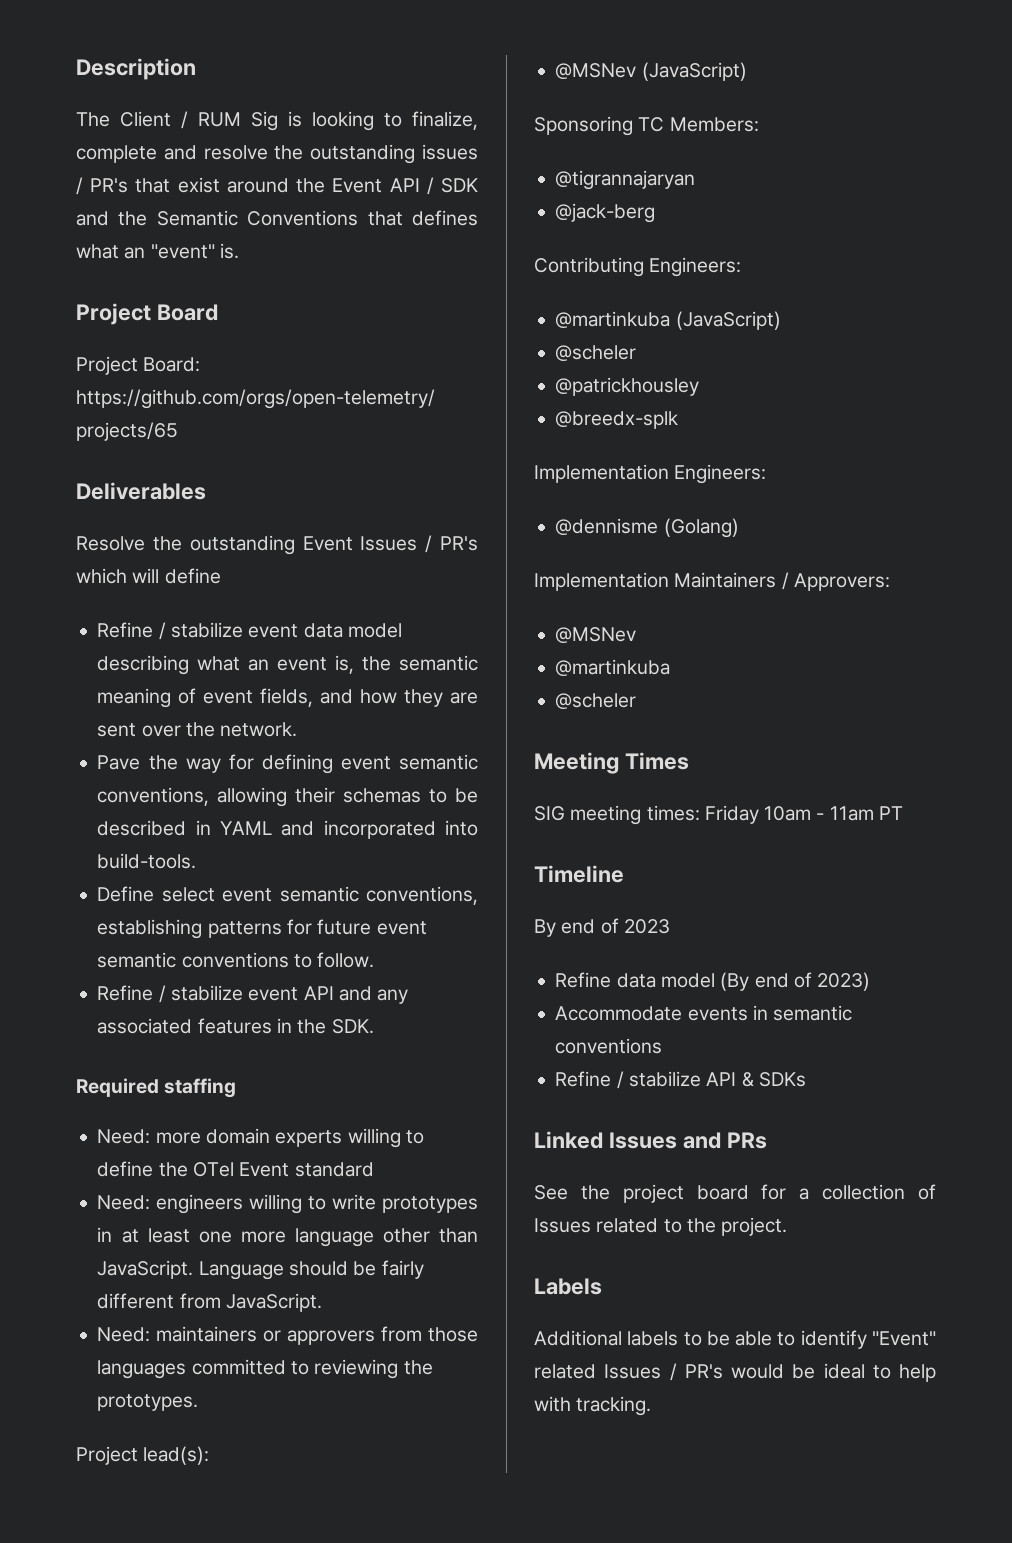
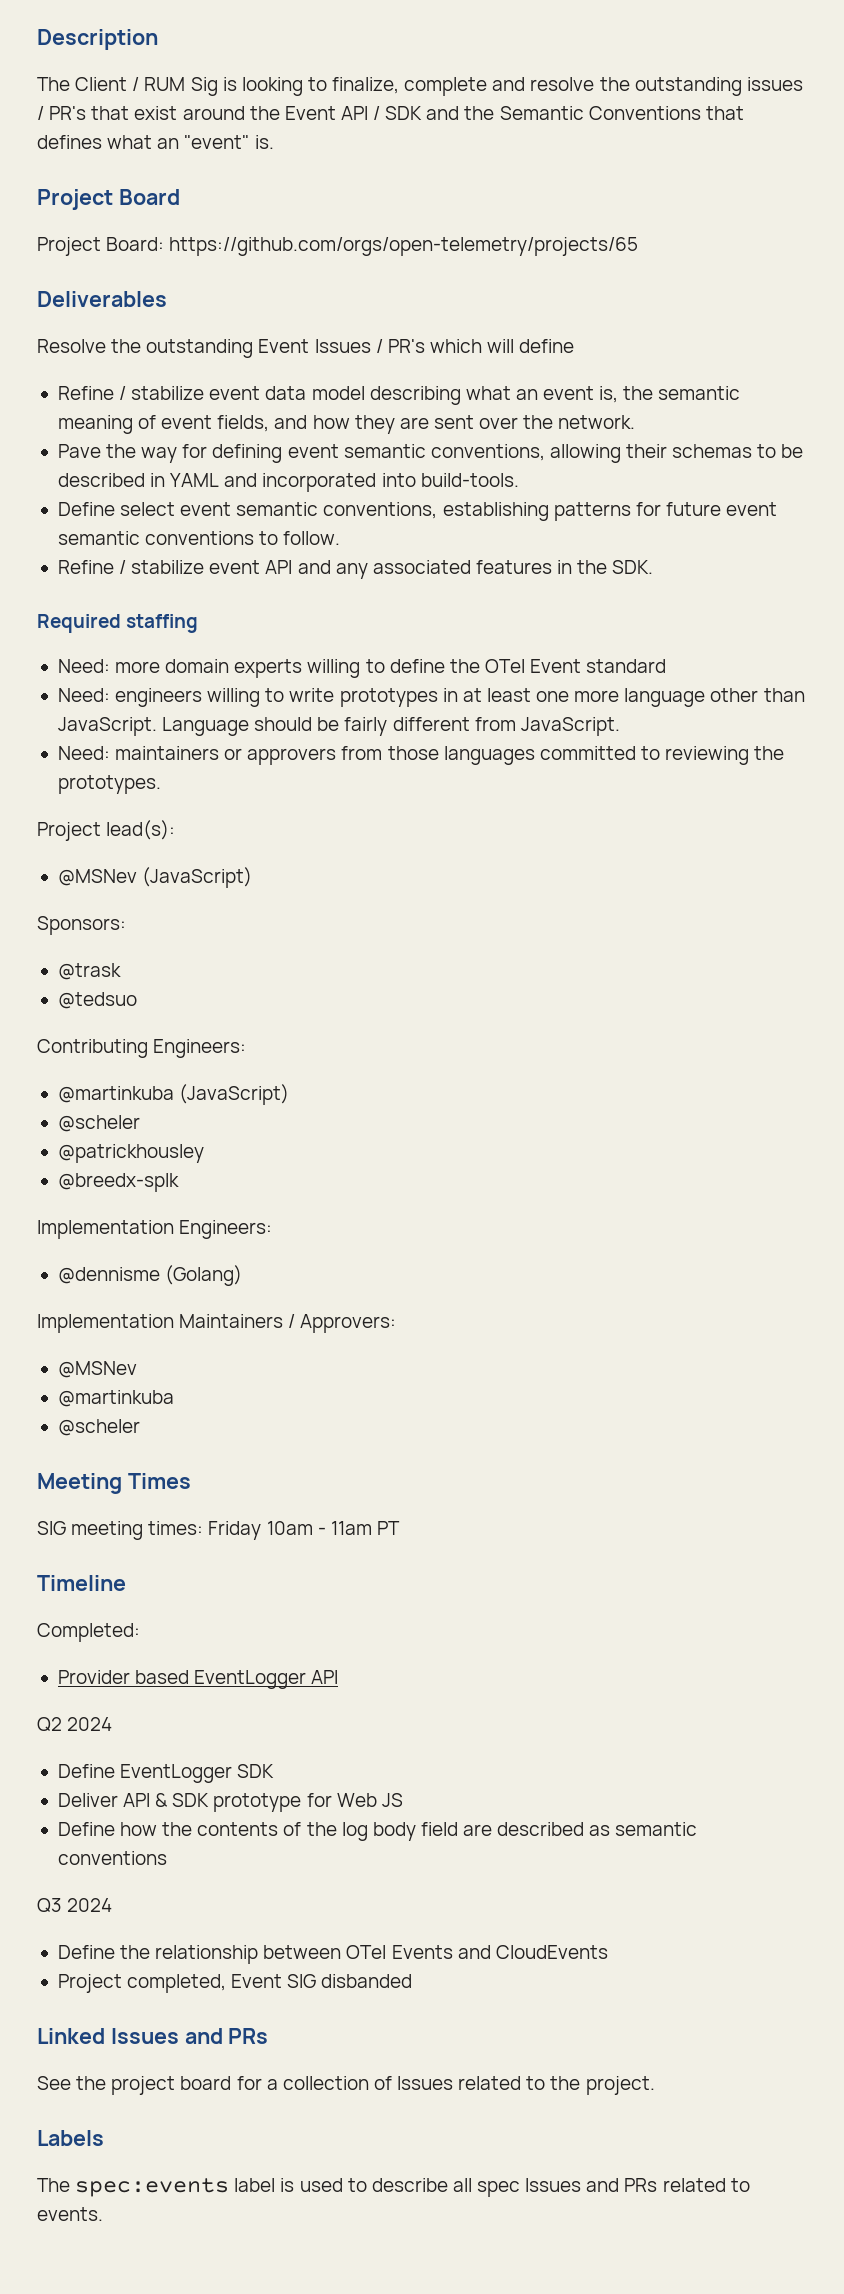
- Sponsoring TC Members:
- @tigrannajaryan
- @jack-berg
+ Sponsors:
+ @trask
+ @tedsuo
- By end of 2023
- Refine data model (By end of 2023)
- Accommodate events in semantic conventions
- Refine / stabilize API & SDKs
+ Completed:
+ Provider based EventLogger API
+ Q2 2024
+ Define EventLogger SDK
+ Deliver API & SDK prototype for Web JS
+ Define how the contents of the log body field are described as semantic conventions
+ Q3 2024
+ Define the relationship between OTel Events and CloudEvents
+ Project completed, Event SIG disbanded
- Additional labels to be able to identify "Event" related Issues / PR's would be ideal to help with tracking.
+ The spec:events label is used to describe all spec Issues and PRs related to events.

